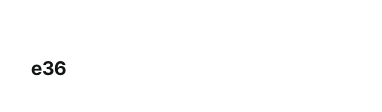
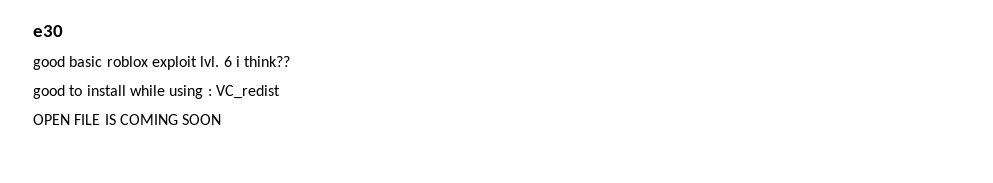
- e36
+ e30
+ good basic roblox exploit lvl. 6 i think??
+ good to install while using : VC_redist
+ OPEN FILE IS COMING SOON

